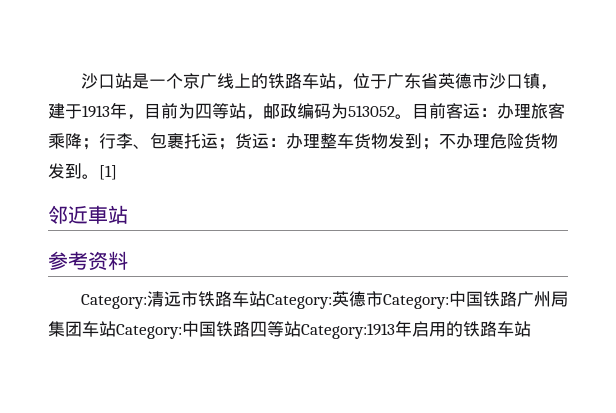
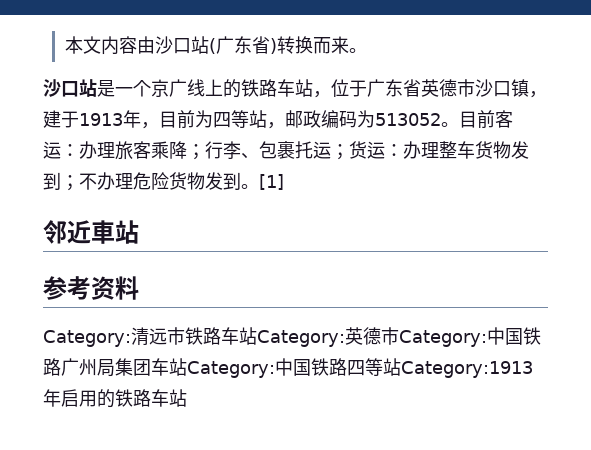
+ 本文内容由沙口站(广东省)转换而来。

